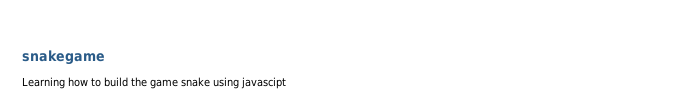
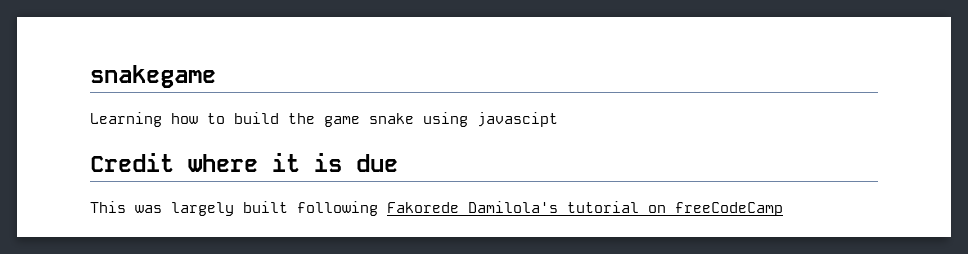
+ Credit where it is due
+ This was largely built following Fakorede Damilola's tutorial on freeCodeCamp

